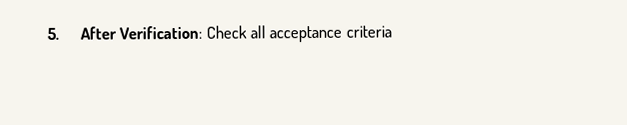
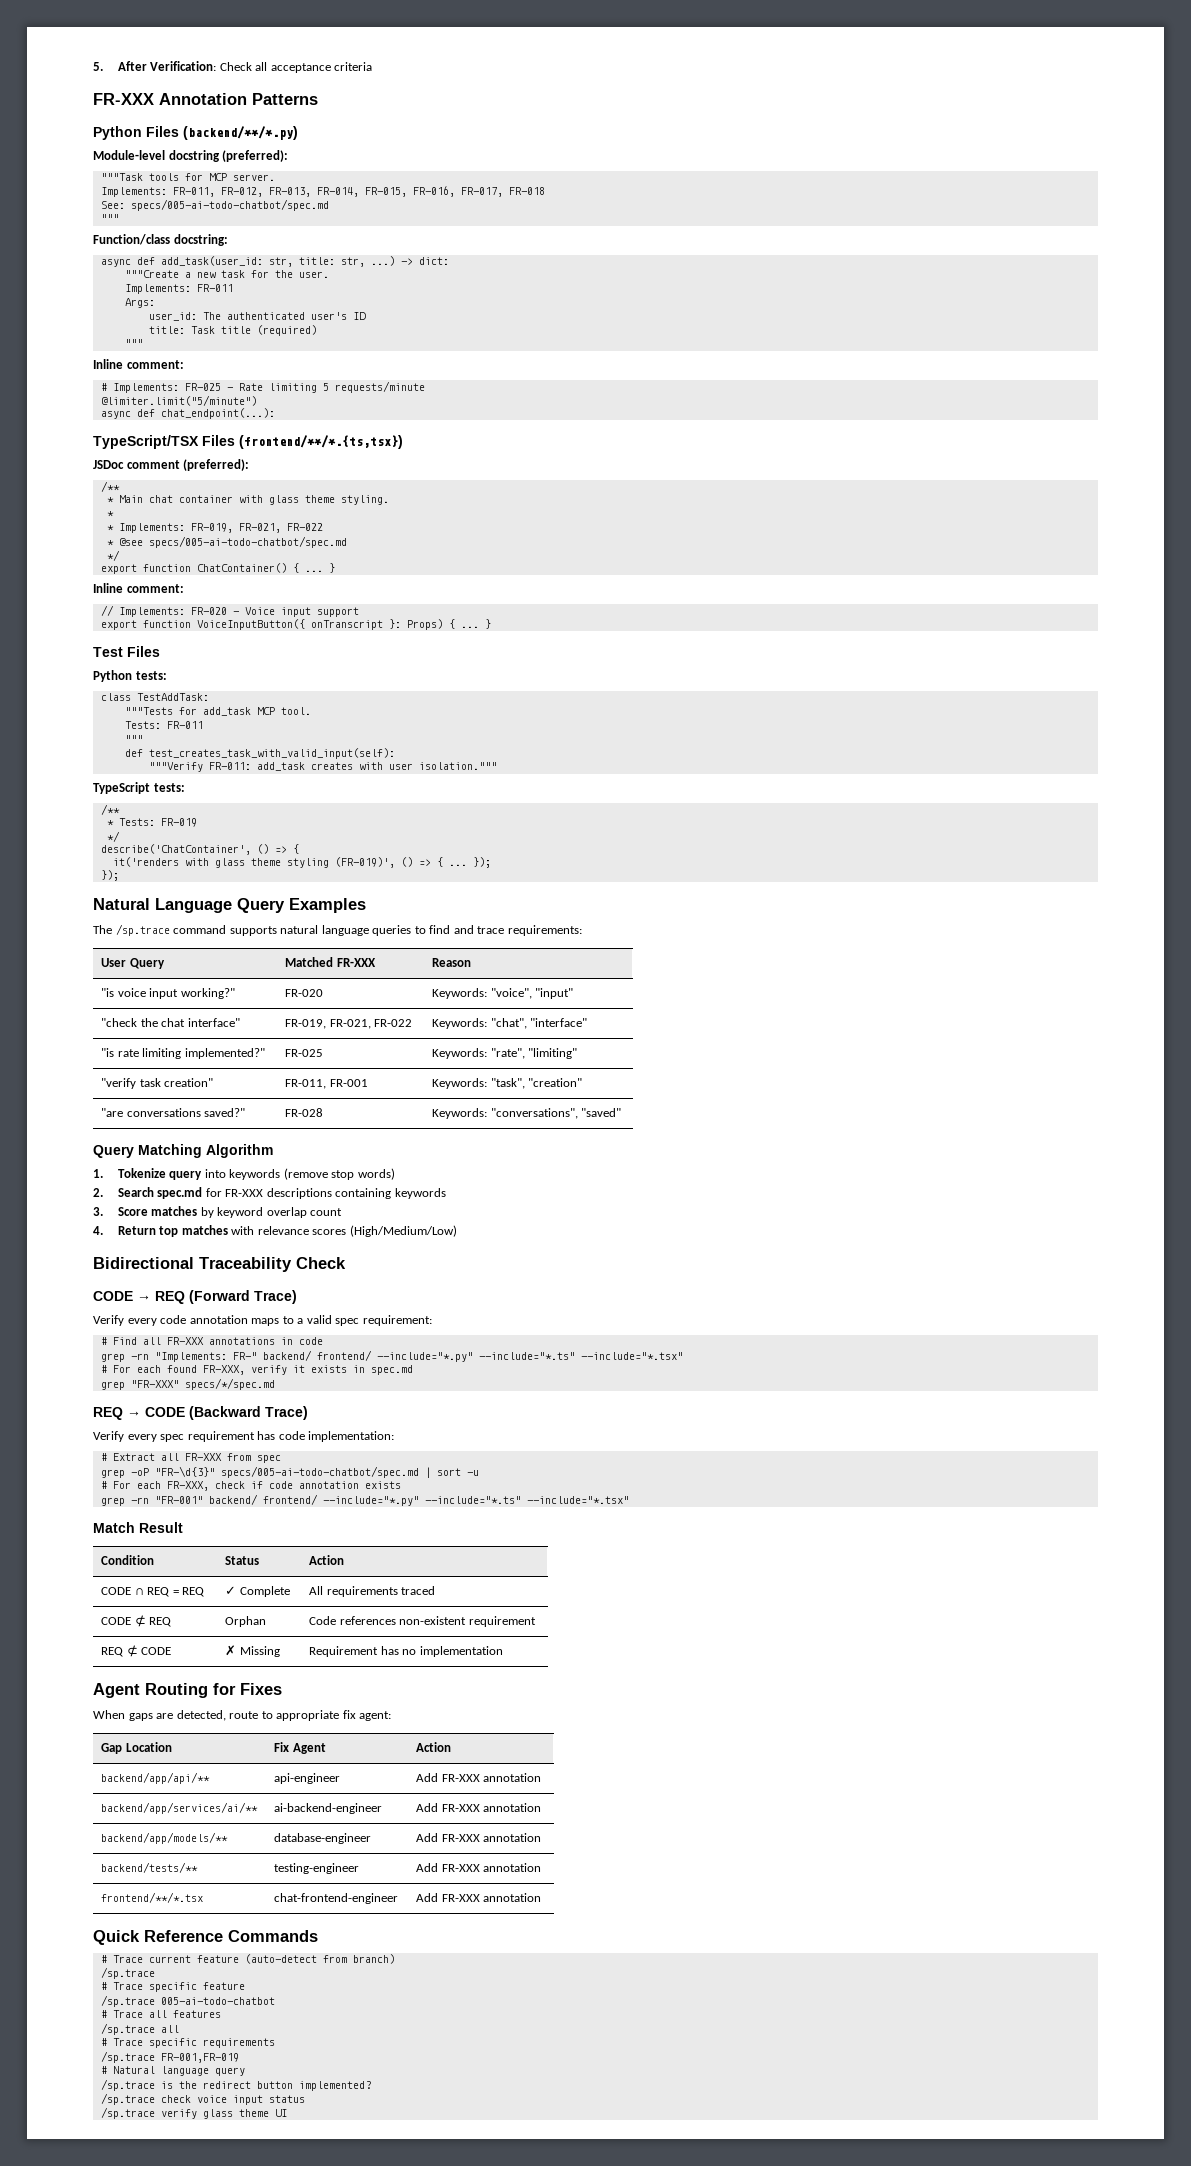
+ FR-XXX Annotation Patterns
+ Python Files (backend/**/*.py)
+ Module-level docstring (preferred):
+ """Task tools for MCP server.
+ Implements: FR-011, FR-012, FR-013, FR-014, FR-015, FR-016, FR-017, FR-018
+ See: specs/005-ai-todo-chatbot/spec.md
+ """
+ Function/class docstring:
+ async def add_task(user_id: str, title: str, ...) -> dict:
+ """Create a new task for the user.
+ Implements: FR-011
+ Args:
+ user_id: The authenticated user's ID
+ title: Task title (required)
+ """
+ Inline comment:
+ # Implements: FR-025 - Rate limiting 5 requests/minute
+ @limiter.limit("5/minute")
+ async def chat_endpoint(...):
+ TypeScript/TSX Files (frontend/**/*.{ts,tsx})
+ JSDoc comment (preferred):
+ /**
+ * Main chat container with glass theme styling.
+ *
+ * Implements: FR-019, FR-021, FR-022
+ * @see specs/005-ai-todo-chatbot/spec.md
+ */
+ export function ChatContainer() { ... }
+ Inline comment:
+ // Implements: FR-020 - Voice input support
+ export function VoiceInputButton({ onTranscript }: Props) { ... }
+ Test Files
+ Python tests:
+ class TestAddTask:
+ """Tests for add_task MCP tool.
+ Tests: FR-011
+ """
+ def test_creates_task_with_valid_input(self):
+ """Verify FR-011: add_task creates with user isolation."""
+ TypeScript tests:
+ /**
+ * Tests: FR-019
+ */
+ describe('ChatContainer', () => {
+ it('renders with glass theme styling (FR-019)', () => { ... });
+ });
+ Natural Language Query Examples
+ The /sp.trace command supports natural language queries to find and trace requirements:
+ User Query | Matched FR-XXX | Reason
+ "is voice input working?" | FR-020 | Keywords: "voice", "input"
+ "check the chat interface" | FR-019, FR-021, FR-022 | Keywords: "chat", "interface"
+ "is rate limiting implemented?" | FR-025 | Keywords: "rate", "limiting"
+ "verify task creation" | FR-011, FR-001 | Keywords: "task", "creation"
+ "are conversations saved?" | FR-028 | Keywords: "conversations", "saved"
+ Query Matching Algorithm
+ 1. Tokenize query into keywords (remove stop words)
+ 2. Search spec.md for FR-XXX descriptions containing keywords
+ 3. Score matches by keyword overlap count
+ 4. Return top matches with relevance scores (High/Medium/Low)
+ Bidirectional Traceability Check
+ CODE → REQ (Forward Trace)
+ Verify every code annotation maps to a valid spec requirement:
+ # Find all FR-XXX annotations in code
+ grep -rn "Implements: FR-" backend/ frontend/ --include="*.py" --include="*.ts" --include="*.tsx"
+ # For each found FR-XXX, verify it exists in spec.md
+ grep "FR-XXX" specs/*/spec.md
+ REQ → CODE (Backward Trace)
+ Verify every spec requirement has code implementation:
+ # Extract all FR-XXX from spec
+ grep -oP "FR-\d{3}" specs/005-ai-todo-chatbot/spec.md | sort -u
+ # For each FR-XXX, check if code annotation exists
+ grep -rn "FR-001" backend/ frontend/ --include="*.py" --include="*.ts" --include="*.tsx"
+ Match Result
+ Condition | Status | Action
+ CODE ∩ REQ = REQ | ✓ Complete | All requirements traced
+ CODE ⊄ REQ | Orphan | Code references non-existent requirement
+ REQ ⊄ CODE | ✗ Missing | Requirement has no implementation
+ Agent Routing for Fixes
+ When gaps are detected, route to appropriate fix agent:
+ Gap Location | Fix Agent | Action
+ backend/app/api/** | api-engineer | Add FR-XXX annotation
+ backend/app/services/ai/** | ai-backend-engineer | Add FR-XXX annotation
+ backend/app/models/** | database-engineer | Add FR-XXX annotation
+ backend/tests/** | testing-engineer | Add FR-XXX annotation
+ frontend/**/*.tsx | chat-frontend-engineer | Add FR-XXX annotation
+ Quick Reference Commands
+ # Trace current feature (auto-detect from branch)
+ /sp.trace
+ # Trace specific feature
+ /sp.trace 005-ai-todo-chatbot
+ # Trace all features
+ /sp.trace all
+ # Trace specific requirements
+ /sp.trace FR-001,FR-019
+ # Natural language query
+ /sp.trace is the redirect button implemented?
+ /sp.trace check voice input status
+ /sp.trace verify glass theme UI

